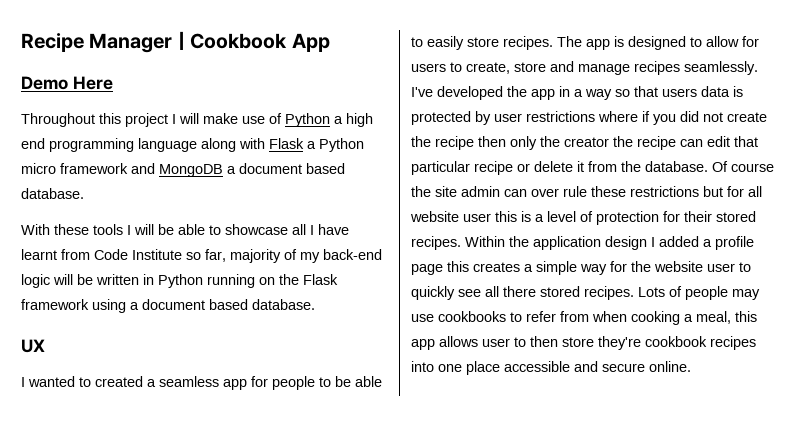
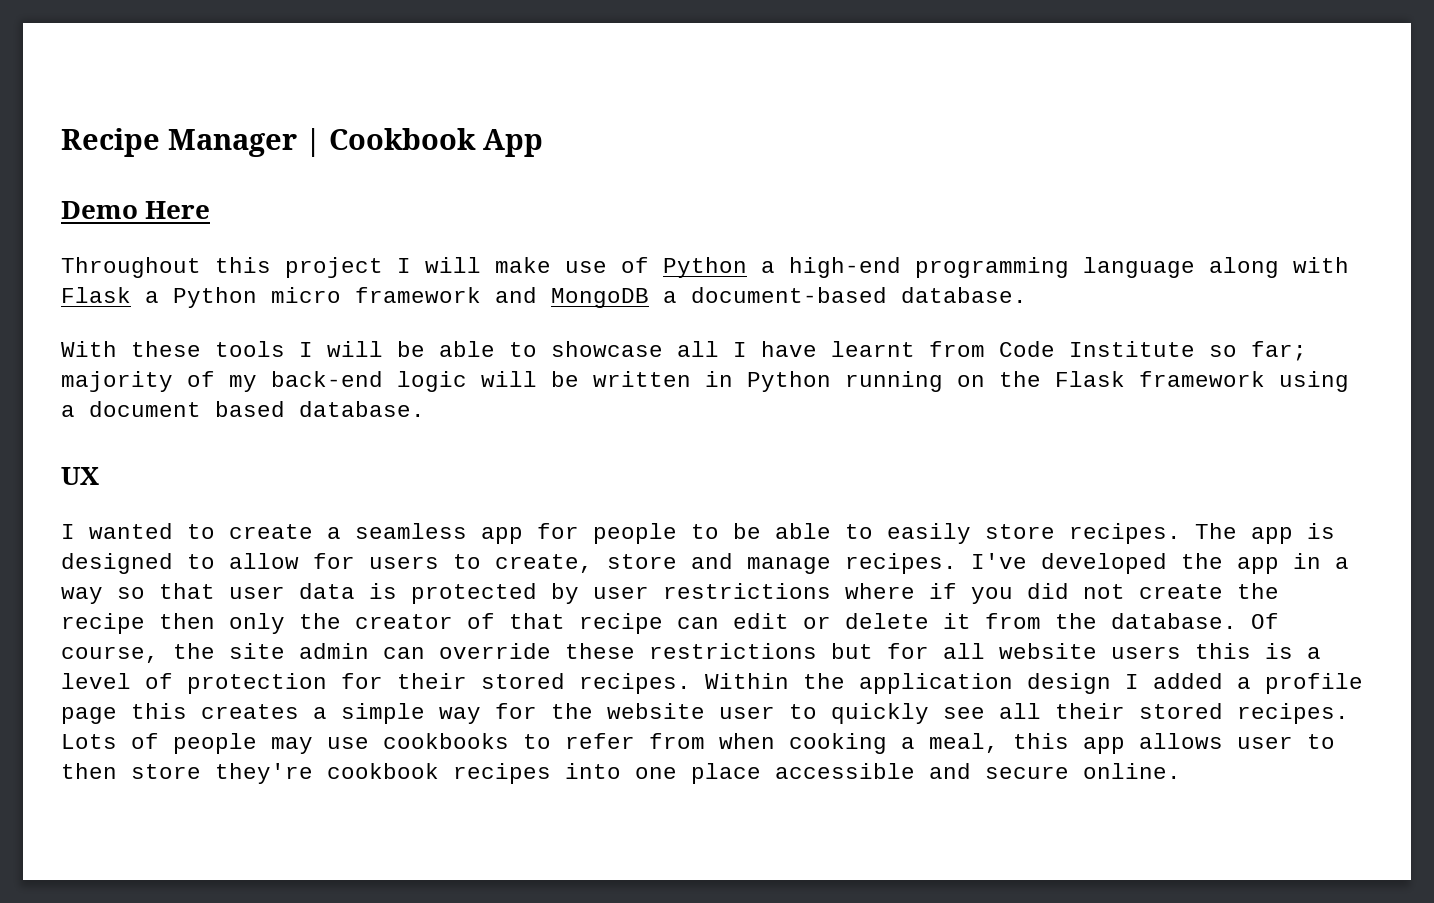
- Throughout this project I will make use of Python a high end programming language along with Flask a Python micro framework and MongoDB a document based database.
+ Throughout this project I will make use of Python a high-end programming language along with Flask a Python micro framework and MongoDB a document-based database.
- With these tools I will be able to showcase all I have learnt from Code Institute so far, majority of my back-end logic will be written in Python running on the Flask framework using a document based database.
+ With these tools I will be able to showcase all I have learnt from Code Institute so far; majority of my back-end logic will be written in Python running on the Flask framework using a document based database.
- I wanted to created a seamless app for people to be able to easily store recipes.
+ I wanted to create a seamless app for people to be able to easily store recipes.
- The app is designed to allow for users to create, store and manage recipes seamlessly.
+ The app is designed to allow for users to create, store and manage recipes.
- I've developed the app in a way so that users data is protected by user restrictions where if you did not create the recipe then only the creator the recipe can edit that particular recipe or delete it from the database.
+ I've developed the app in a way so that user data is protected by user restrictions where if you did not create the recipe then only the creator of that recipe can edit or delete it from the database.
- Of course the site admin can over rule these restrictions but for all website user this is a level of protection for their stored recipes.
+ Of course, the site admin can override these restrictions but for all website users this is a level of protection for their stored recipes.
- Within the application design I added a profile page this creates a simple way for the website user to quickly see all there stored recipes.
+ Within the application design I added a profile page this creates a simple way for the website user to quickly see all their stored recipes.

